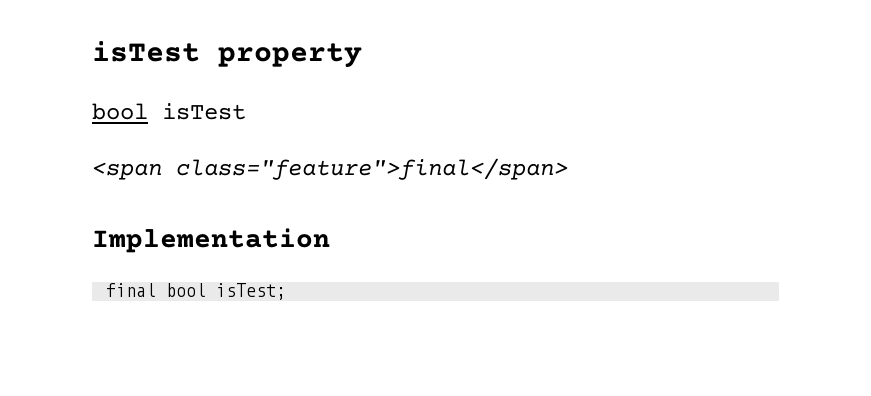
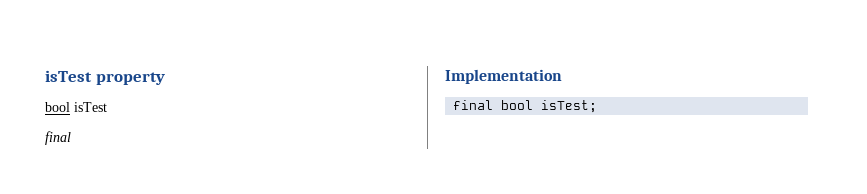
  bool isTest
- <span class="feature">final</span>
+ final

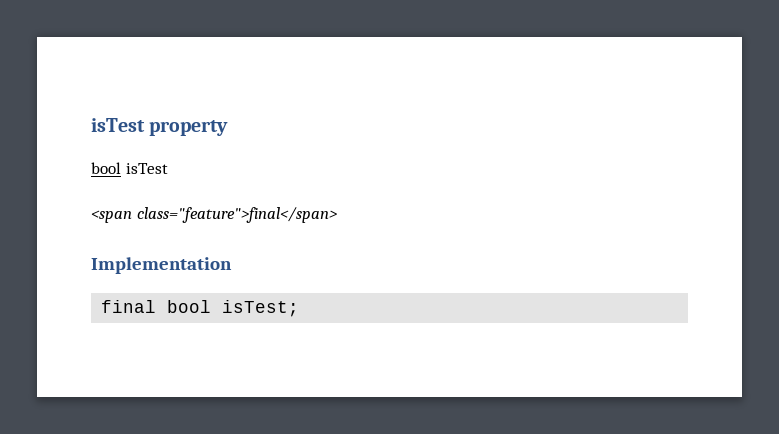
  bool isTest
- final
+ <span class="feature">final</span>

